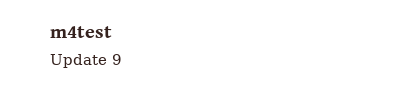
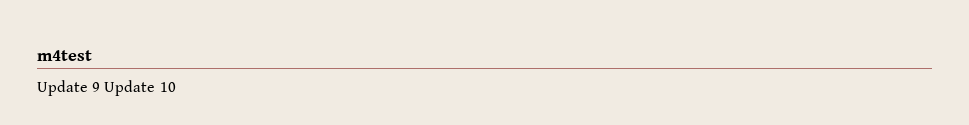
- Update 9
+ Update 9 Update 10

